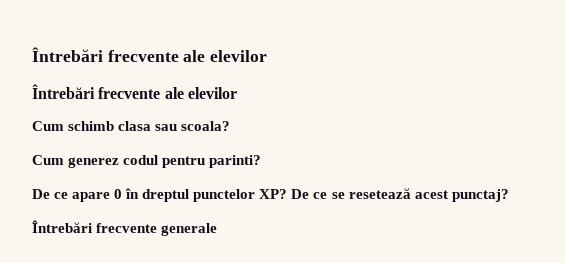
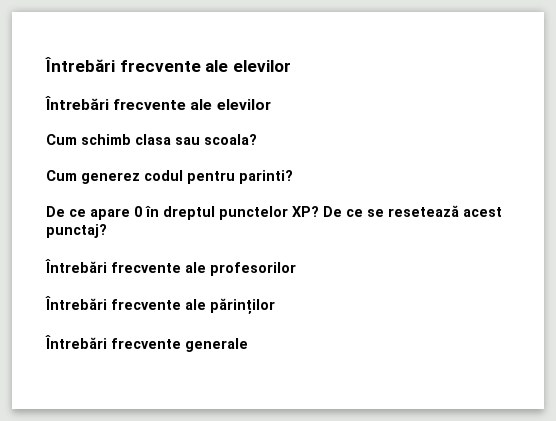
+ Întrebări frecvente ale profesorilor
+ Întrebări frecvente ale părinților

